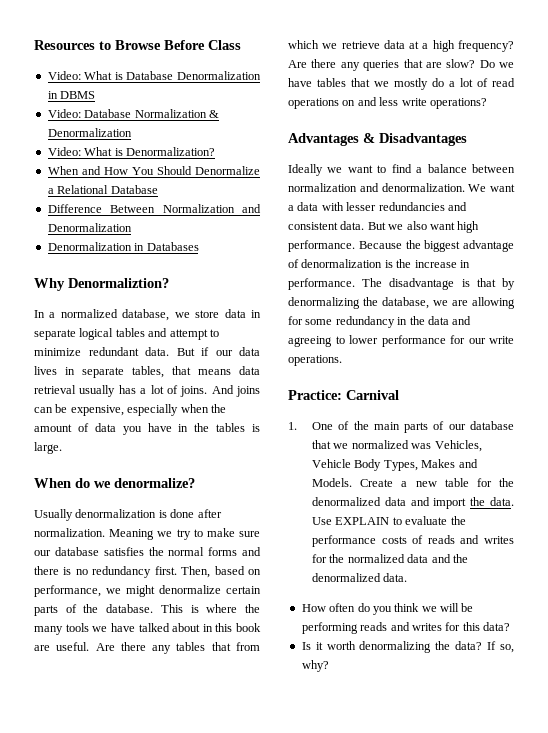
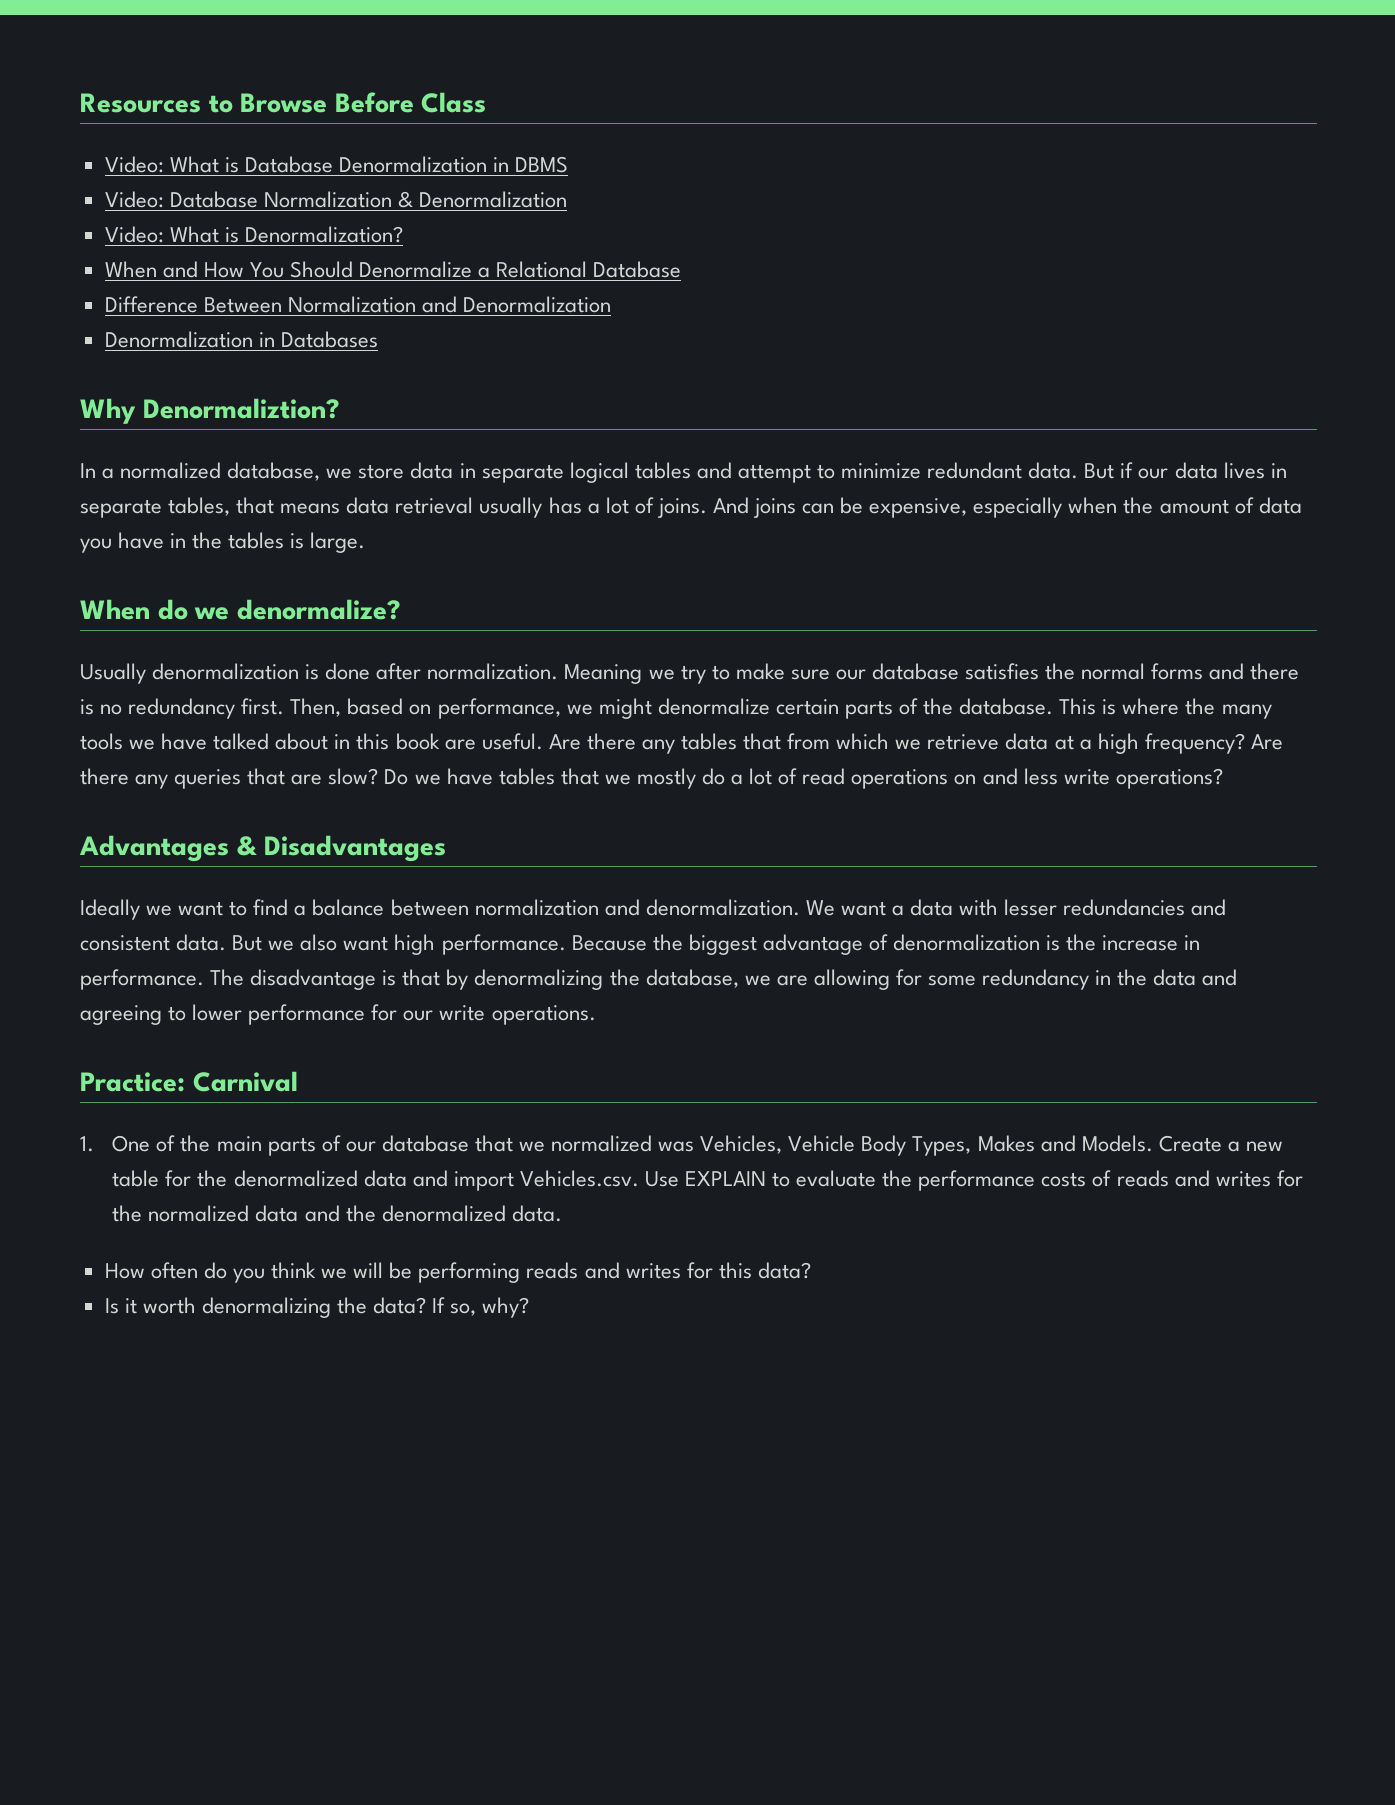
- Create a new table for the denormalized data and import the data. Use EXPLAIN to evaluate the performance costs of reads and writes for the normalized data and the denormalized data.
+ Create a new table for the denormalized data and import Vehicles.csv. Use EXPLAIN to evaluate the performance costs of reads and writes for the normalized data and the denormalized data.

